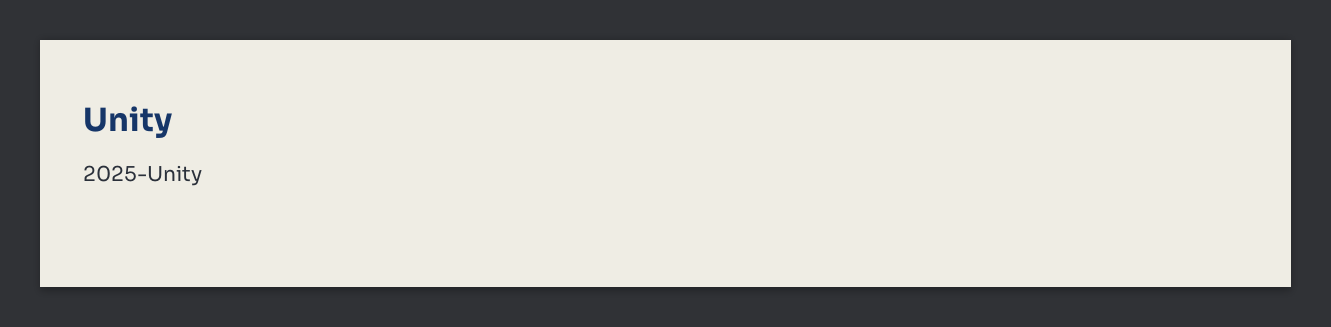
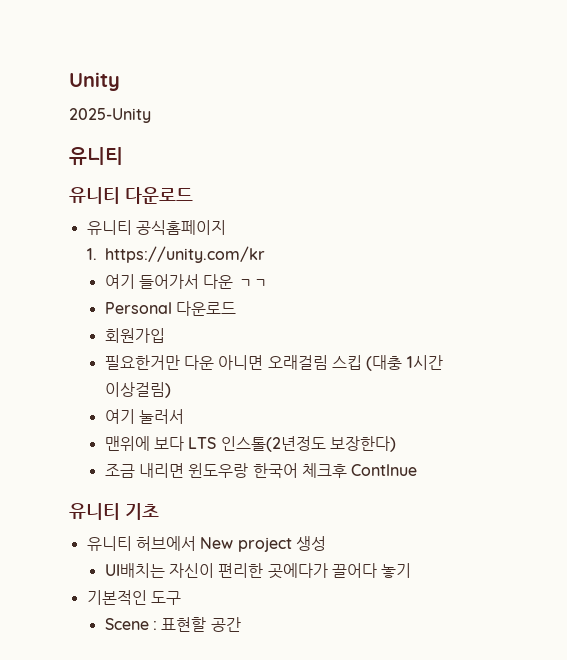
  2025-Unity
+ 유니티
+ 유니티 다운로드
+ 유니티 공식홈페이지
+ 1. https://unity.com/kr
+ 여기 들어가서 다운 ㄱㄱ
+ Personal 다운로드
+ 회원가입
+ 필요한거만 다운 아니면 오래걸림 스킵 (대충 1시간 이상걸림)
+ 여기 눌러서
+ 맨위에 보다 LTS 인스톨(2년정도 보장한다)
+ 조금 내리면 윈도우랑 한국어 체크후 Contlnue
+ 유니티 기초
+ 유니티 허브에서 New project 생성
+ UI배치는 자신이 편리한 곳에다가 끌어다 놓기
+ 기본적인 도구
+ Scene : 표현할 공간

